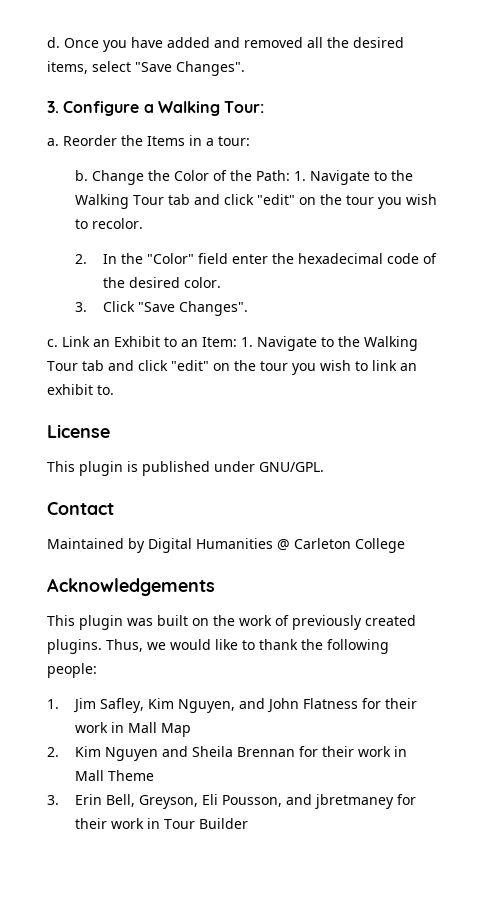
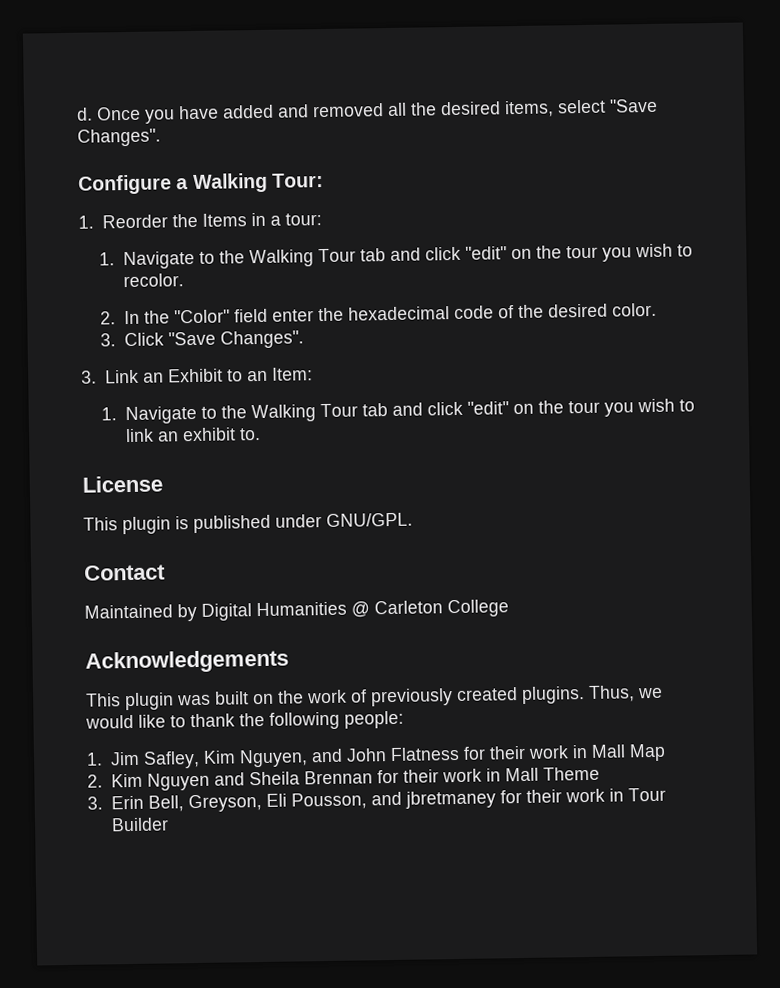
- 3. Configure a Walking Tour:
+ Configure a Walking Tour:
- a. Reorder the Items in a tour:
+ 1. Reorder the Items in a tour:
- b. Change the Color of the Path: 1. Navigate to the Walking Tour tab and click "edit" on the tour you wish to recolor.
+ 1. Navigate to the Walking Tour tab and click "edit" on the tour you wish to recolor.
- c. Link an Exhibit to an Item: 1. Navigate to the Walking Tour tab and click "edit" on the tour you wish to link an exhibit to.
+ 3. Link an Exhibit to an Item:
+ 1. Navigate to the Walking Tour tab and click "edit" on the tour you wish to link an exhibit to.

